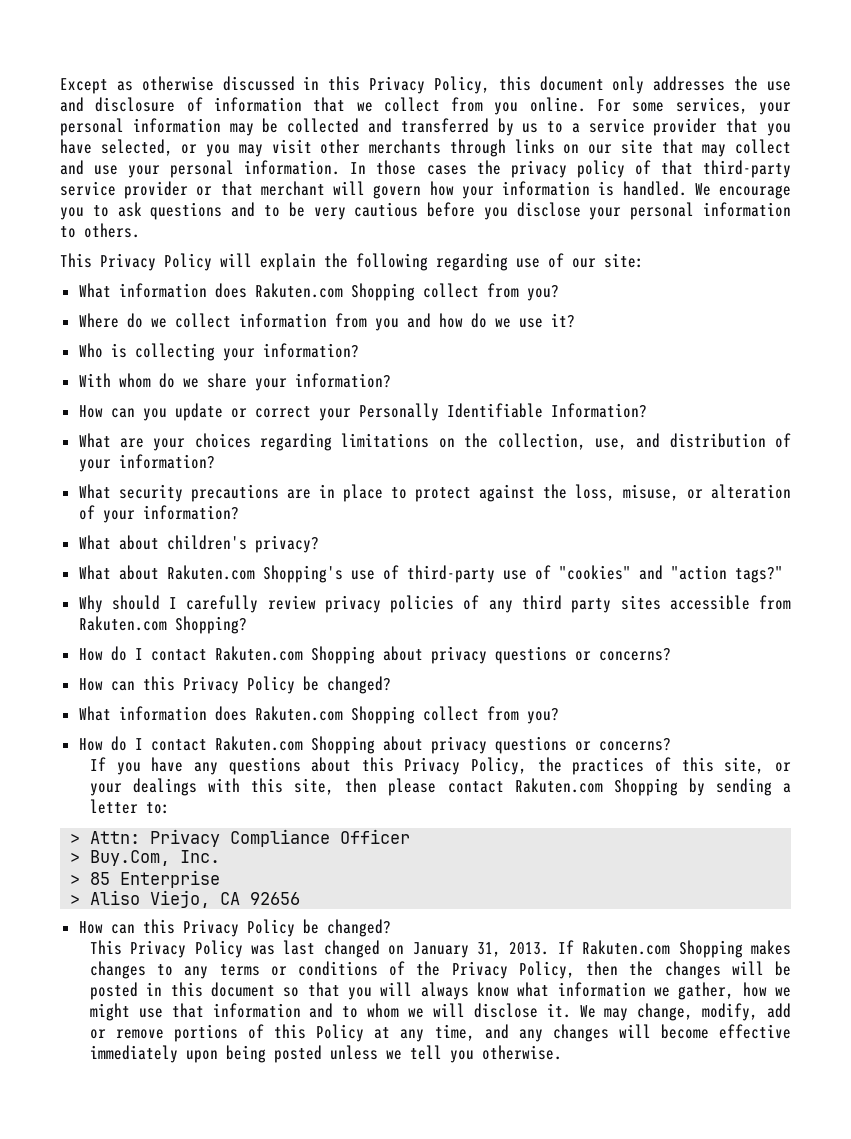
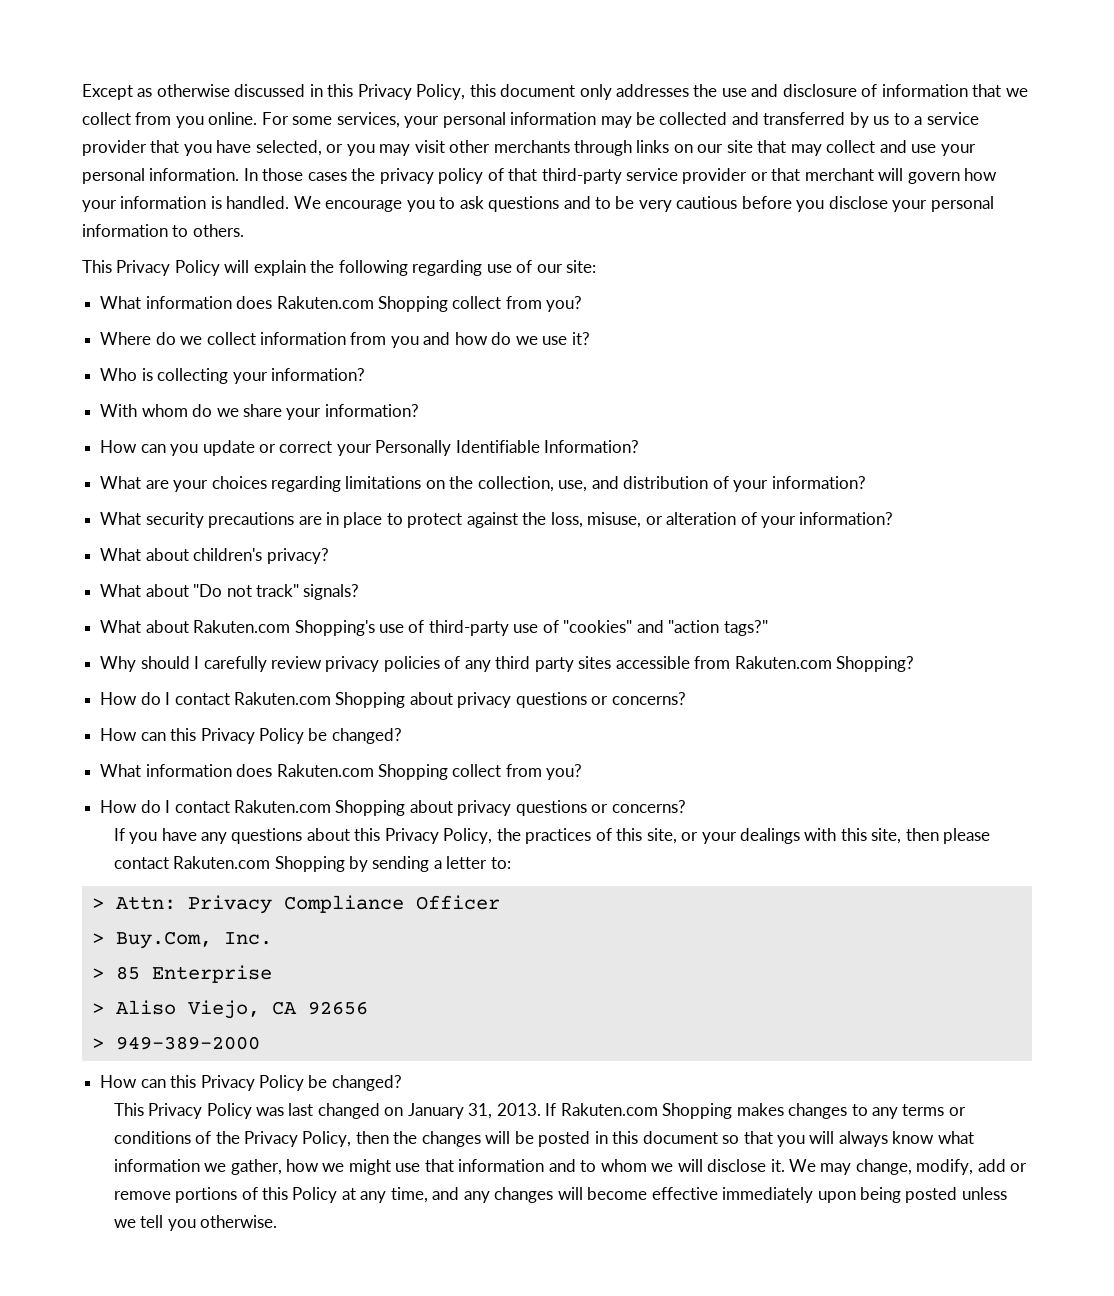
+ What about "Do not track" signals?
+ > 949-389-2000

